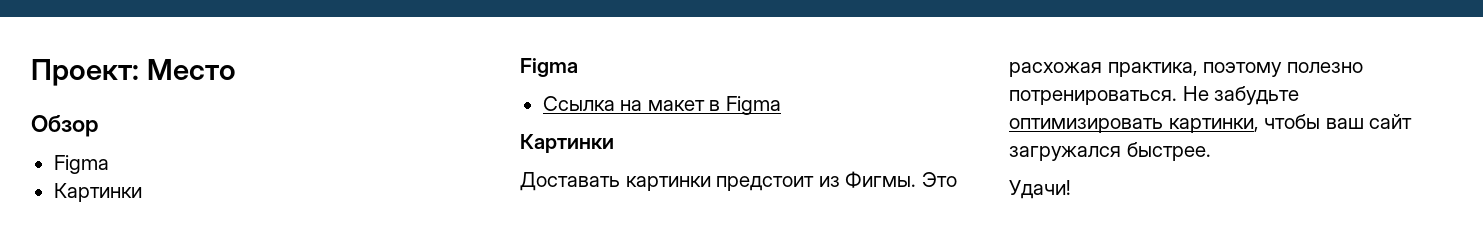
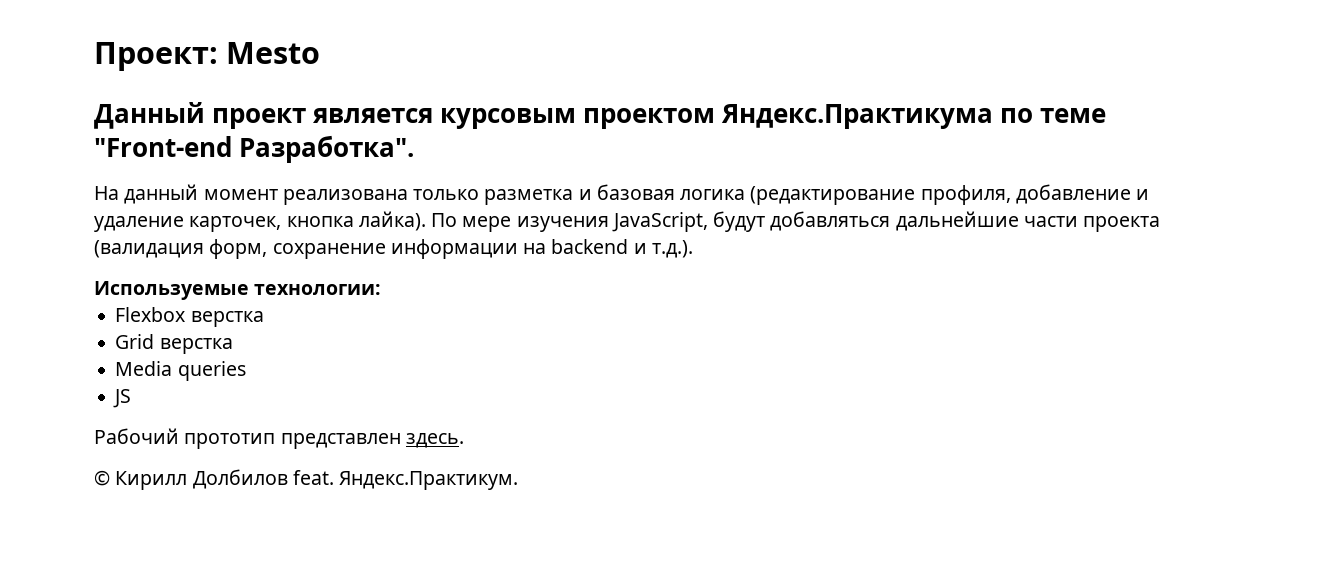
- Проект: Место
- Обзор
- Figma
- Картинки
- Figma
- Ссылка на макет в Figma
- Картинки
- Доставать картинки предстоит из Фигмы. Это расхожая практика, поэтому полезно потренироваться. Не забудьте оптимизировать картинки, чтобы ваш сайт загружался быстрее.
- Удачи!
+ Проект: Mesto
+ Данный проект является курсовым проектом Яндекс.Практикума по теме "Front-end Разработка".
+ На данный момент реализована только разметка и базовая логика (редактирование профиля, добавление и удаление карточек, кнопка лайка). По мере изучения JavaScript, будут добавляться дальнейшие части проекта (валидация форм, сохранение информации на backend и т.д.).
+ Используемые технологии:
+ Flexbox верстка
+ Grid верстка
+ Media queries
+ JS
+ Рабочий прототип представлен здесь.
+ © Кирилл Долбилов feat. Яндекс.Практикум.

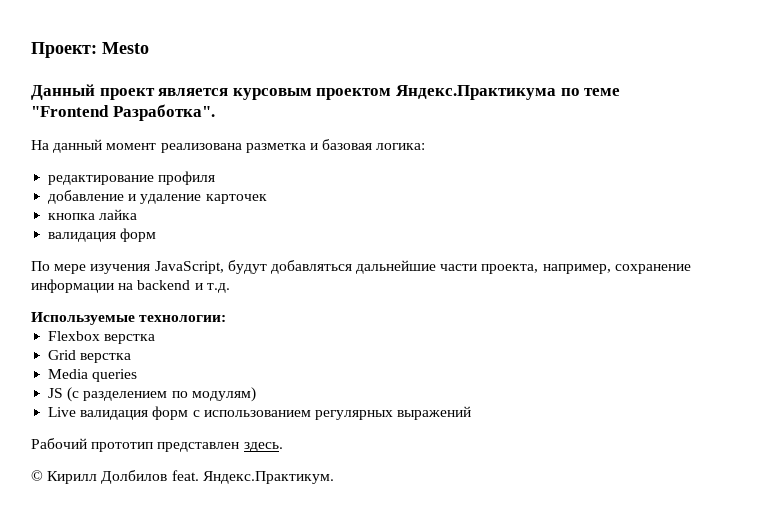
- Данный проект является курсовым проектом Яндекс.Практикума по теме "Front-end Разработка".
+ Данный проект является курсовым проектом Яндекс.Практикума по теме "Frontend Разработка".
- На данный момент реализована только разметка и базовая логика (редактирование профиля, добавление и удаление карточек, кнопка лайка). По мере изучения JavaScript, будут добавляться дальнейшие части проекта (валидация форм, сохранение информации на backend и т.д.).
+ На данный момент реализована разметка и базовая логика:
+ редактирование профиля
+ добавление и удаление карточек
+ кнопка лайка
+ валидация форм
+ По мере изучения JavaScript, будут добавляться дальнейшие части проекта, например, сохранение информации на backend и т.д.
- JS
+ JS (с разделением по модулям)
+ Live валидация форм с использованием регулярных выражений

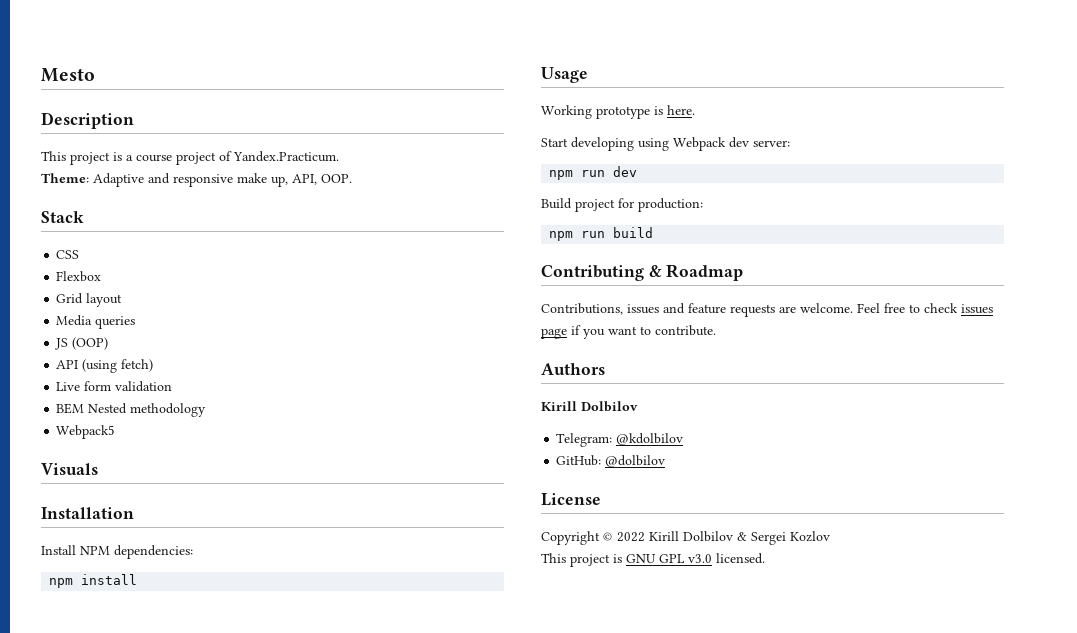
- Проект: Mesto
+ Mesto
- Данный проект является курсовым проектом Яндекс.Практикума по теме "Frontend Разработка".
- На данный момент реализована разметка и базовая логика:
- редактирование профиля
- добавление и удаление карточек
- кнопка лайка
- валидация форм
- По мере изучения JavaScript, будут добавляться дальнейшие части проекта, например, сохранение информации на backend и т.д.
- Используемые технологии:
+ Description
+ This project is a course project of Yandex.Practicum.
+ Theme: Adaptive and responsive make up, API, OOP.
+ Stack
+ CSS
- Flexbox верстка
+ Flexbox
- Grid верстка
+ Grid layout
- JS (с разделением по модулям)
- Live валидация форм с использованием регулярных выражений
- Рабочий прототип представлен здесь.
- © Кирилл Долбилов feat. Яндекс.Практикум.
+ JS (OOP)
+ API (using fetch)
+ Live form validation
+ BEM Nested methodology
+ Webpack5
+ Visuals
+ Installation
+ Install NPM dependencies:
+ npm install
+ Usage
+ Working prototype is here.
+ Start developing using Webpack dev server:
+ npm run dev
+ Build project for production:
+ npm run build
+ Contributing & Roadmap
+ Contributions, issues and feature requests are welcome. Feel free to check issues page if you want to contribute.
+ Authors
+ Kirill Dolbilov
+ Telegram: @kdolbilov
+ GitHub: @dolbilov
+ License
+ Copyright © 2022 Kirill Dolbilov & Sergei Kozlov
+ This project is GNU GPL v3.0 licensed.

